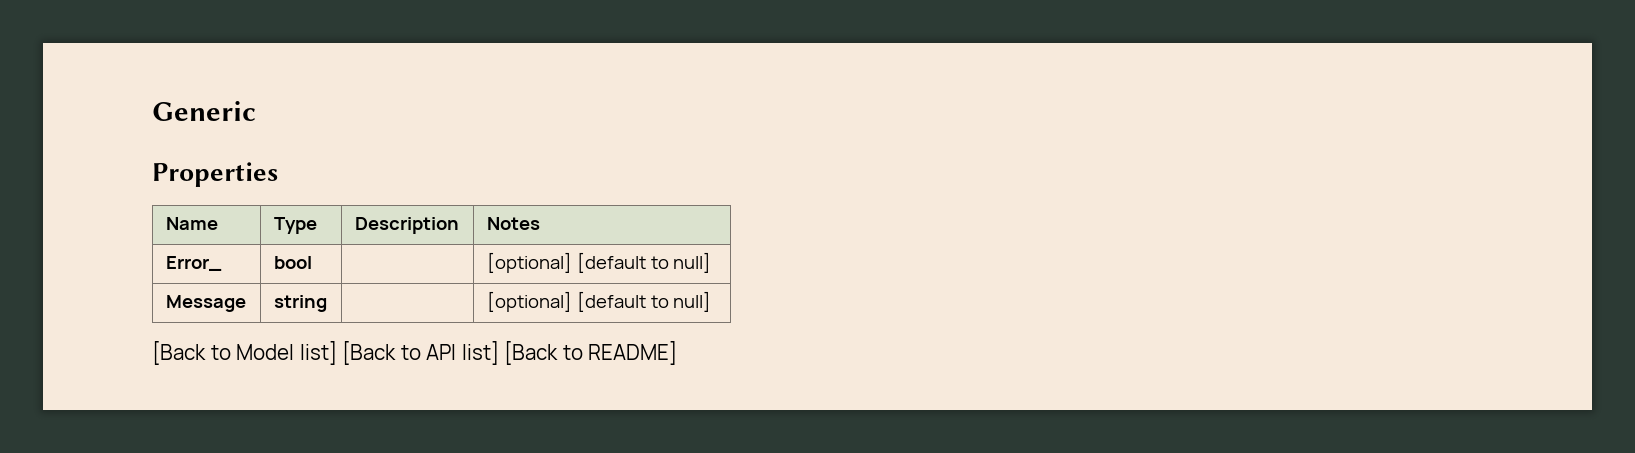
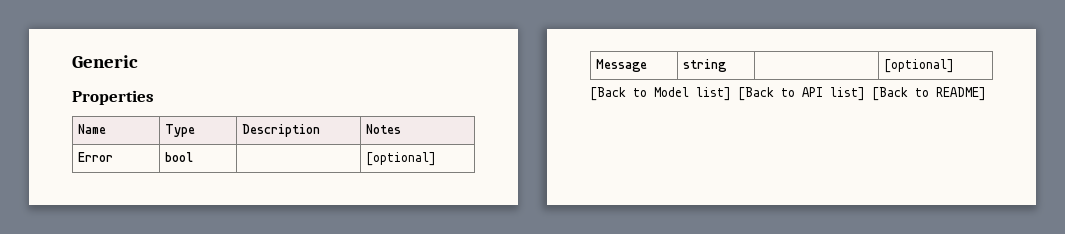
- Error_ | bool | | [optional] [default to null]
+ Error | bool | | [optional]
- Message | string | | [optional] [default to null]
+ Message | string | | [optional]

